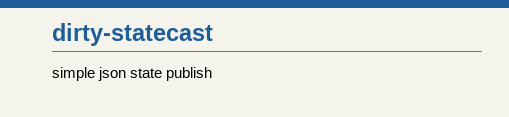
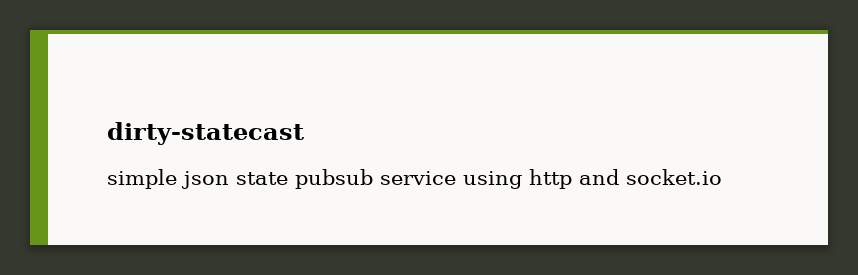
- simple json state publish
+ simple json state pubsub service using http and socket.io

